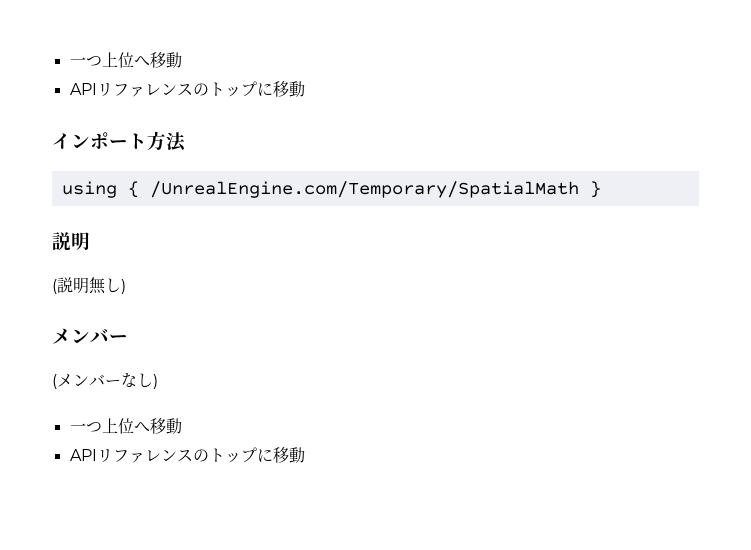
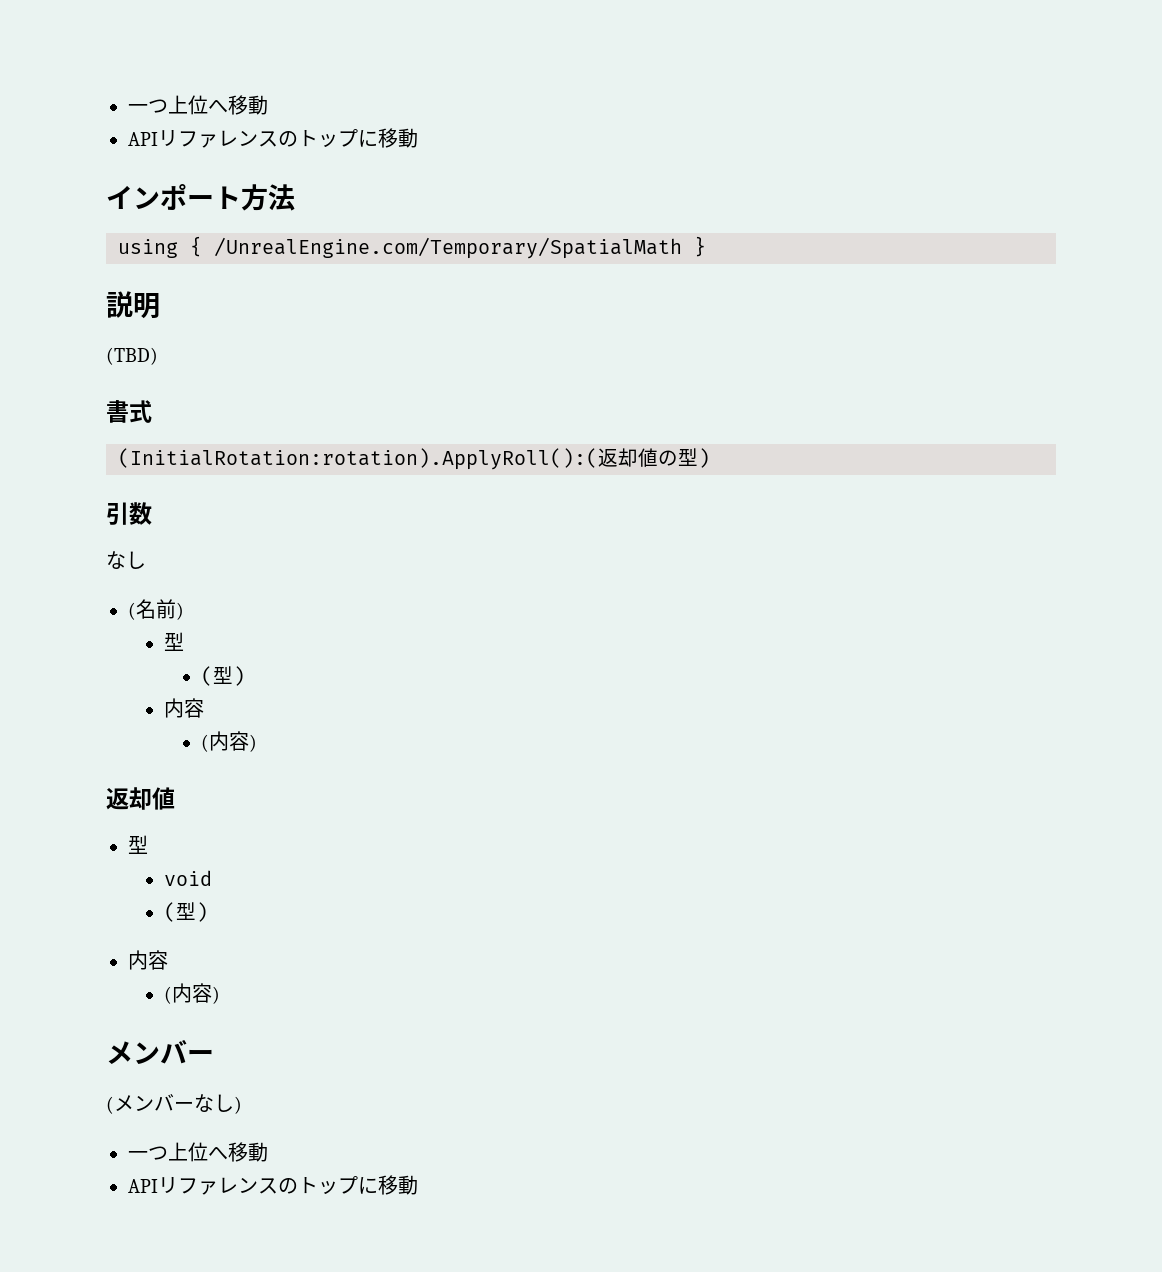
- (説明無し)
+ (TBD)
+ 書式
+ (InitialRotation:rotation).ApplyRoll():(返却値の型)
+ 引数
+ なし
+ (名前)
+ 型
+ (型)
+ 内容
+ (内容)
+ 返却値
+ 型
+ void
+ (型)
+ 内容
+ (内容)

